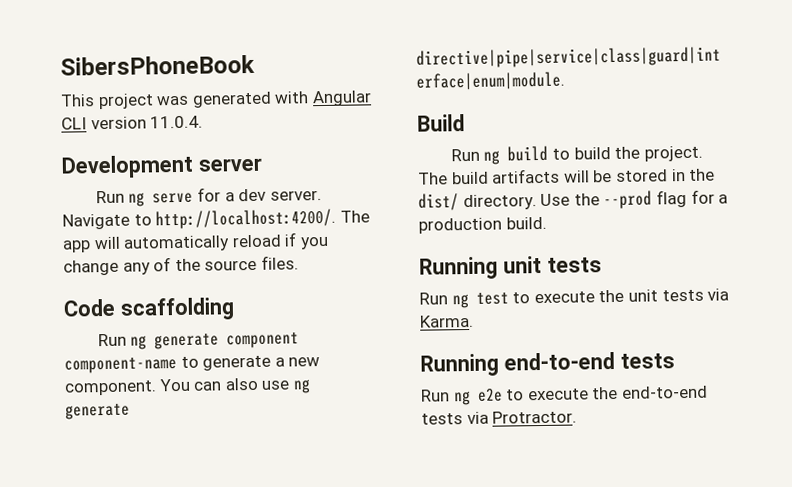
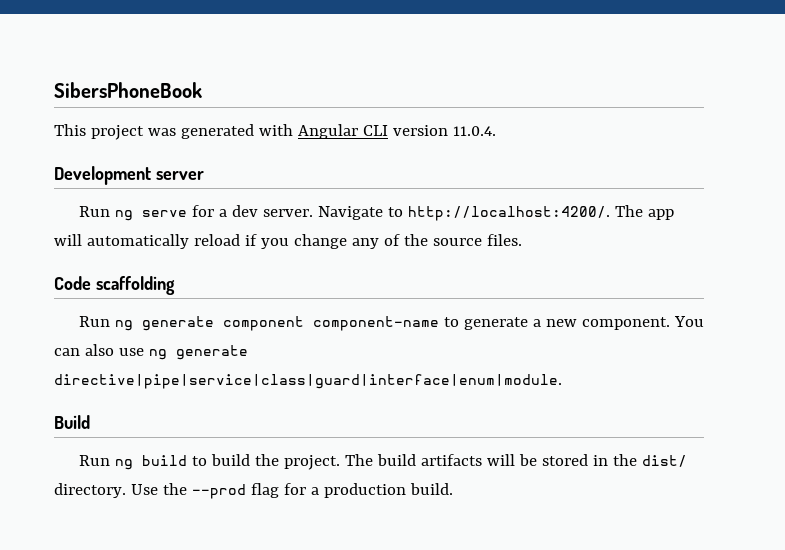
- Running unit tests
- Run ng test to execute the unit tests via Karma.
- Running end-to-end tests
- Run ng e2e to execute the end-to-end tests via Protractor.

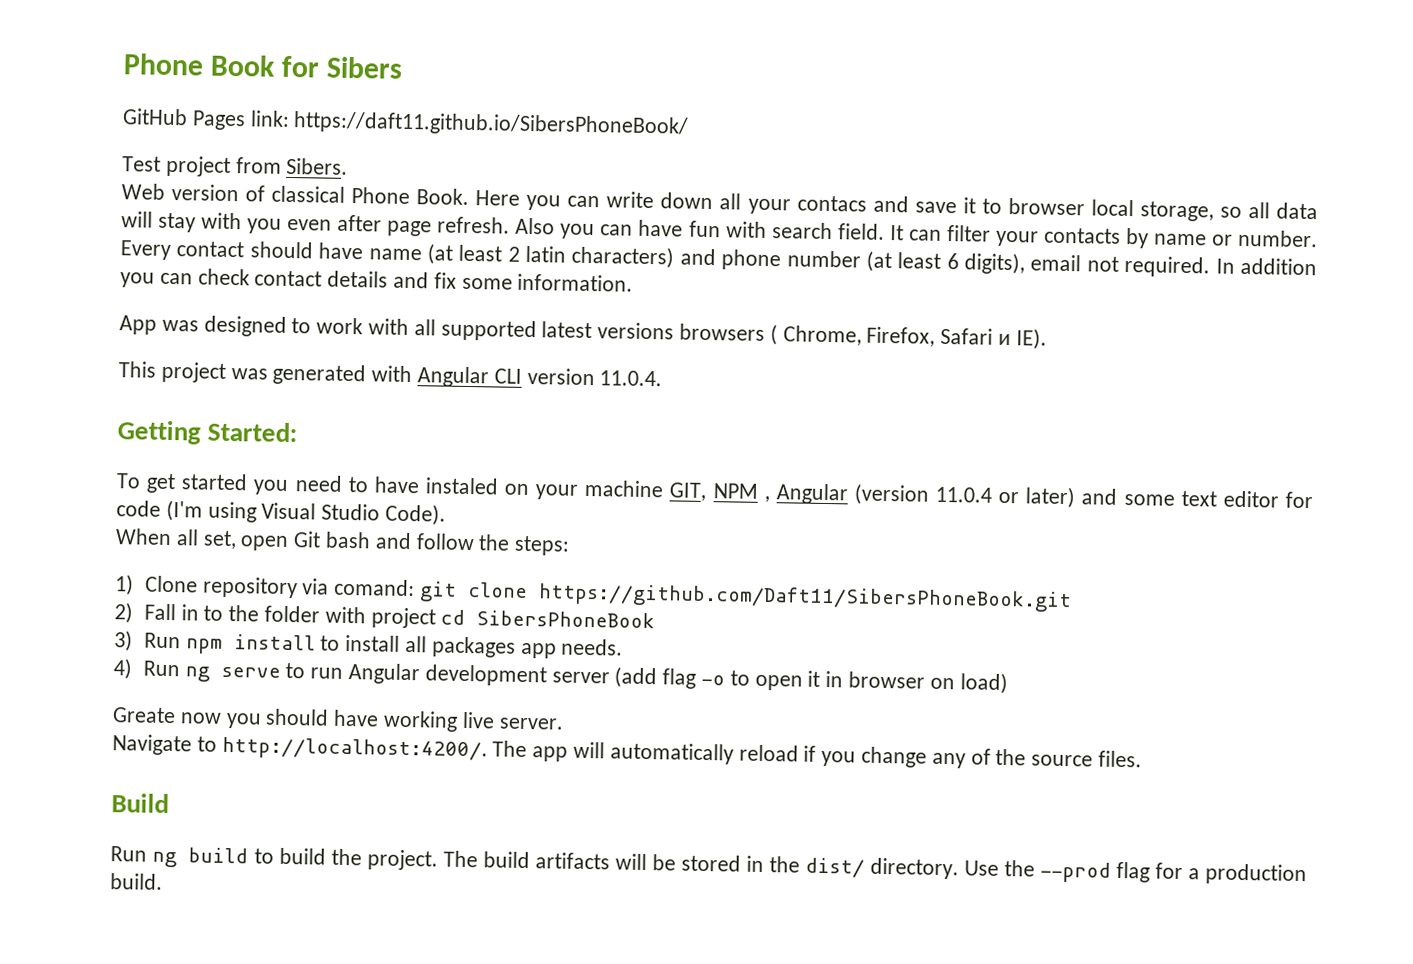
- SibersPhoneBook
+ Phone Book for Sibers
+ GitHub Pages link: https://daft11.github.io/SibersPhoneBook/
+ Test project from Sibers.
+ Web version of classical Phone Book. Here you can write down all your contacs and save it to browser local storage, so all data will stay with you even after page refresh. Also you can have fun with search field. It can filter your contacts by name or number. Every contact should have name (at least 2 latin characters) and phone number (at least 6 digits), email not required. In addition you can check contact details and fix some information.
+ App was designed to work with all supported latest versions browsers ( Chrome, Firefox, Safari и IE).
- Development server
- Run ng serve for a dev server. Navigate to http://localhost:4200/.
+ Getting Started:
+ To get started you need to have instaled on your machine GIT, NPM , Angular (version 11.0.4 or later) and some text editor for code (I'm using Visual Studio Code).
+ When all set, open Git bash and follow the steps:
+ 1) Clone repository via comand: git clone https://github.com/Daft11/SibersPhoneBook.git
+ 2) Fall in to the folder with project cd SibersPhoneBook
+ 3) Run npm install to install all packages app needs.
+ 4) Run ng serve to run Angular development server (add flag -o to open it in browser on load)
+ Greate now you should have working live server.
+ Navigate to http://localhost:4200/.
- Code scaffolding
- Run ng generate component component-name to generate a new component. You can also use ng generate directive|pipe|service|class|guard|interface|enum|module.

